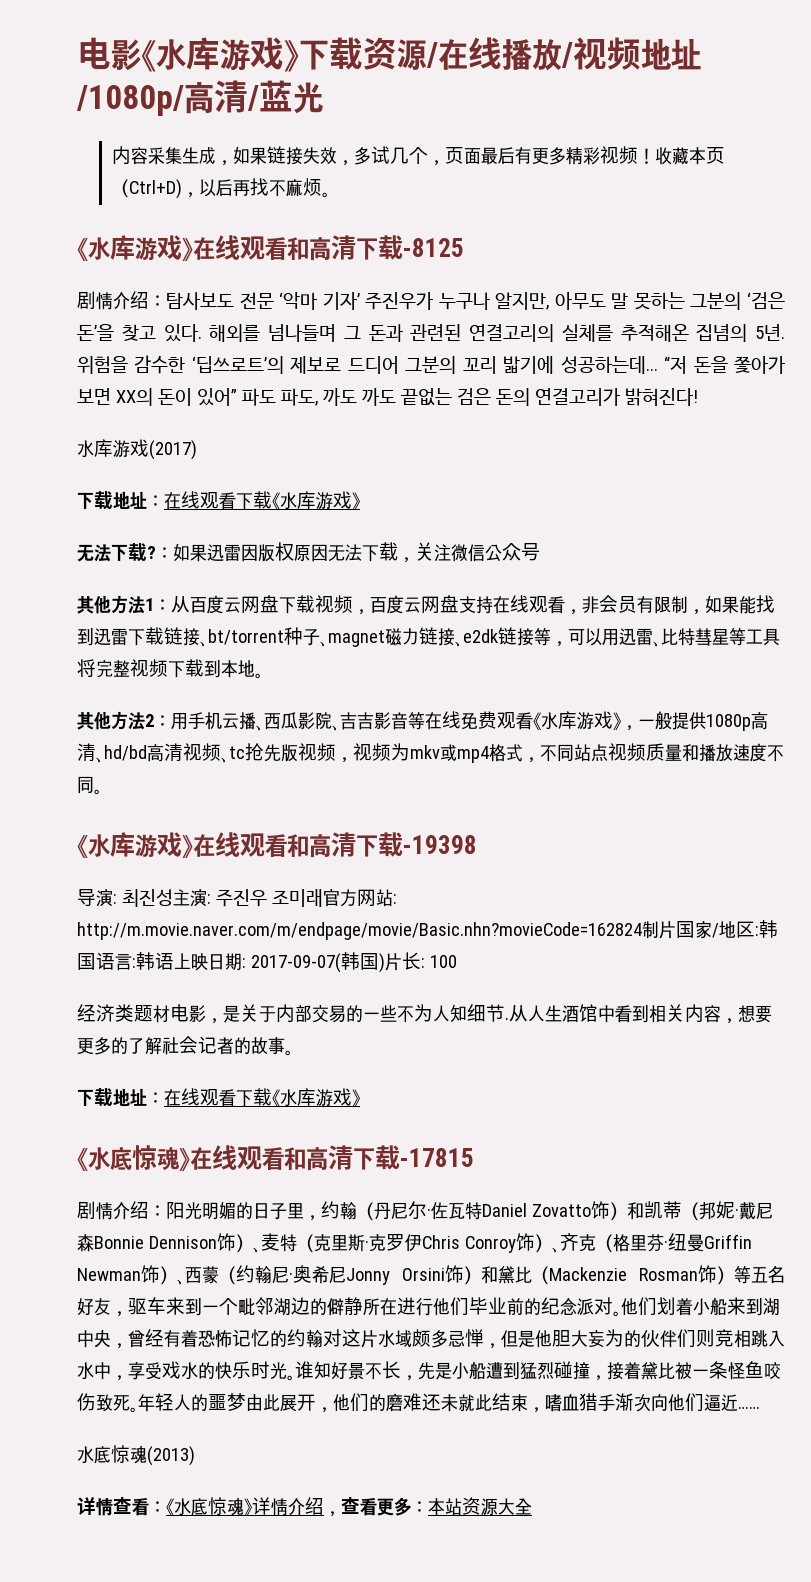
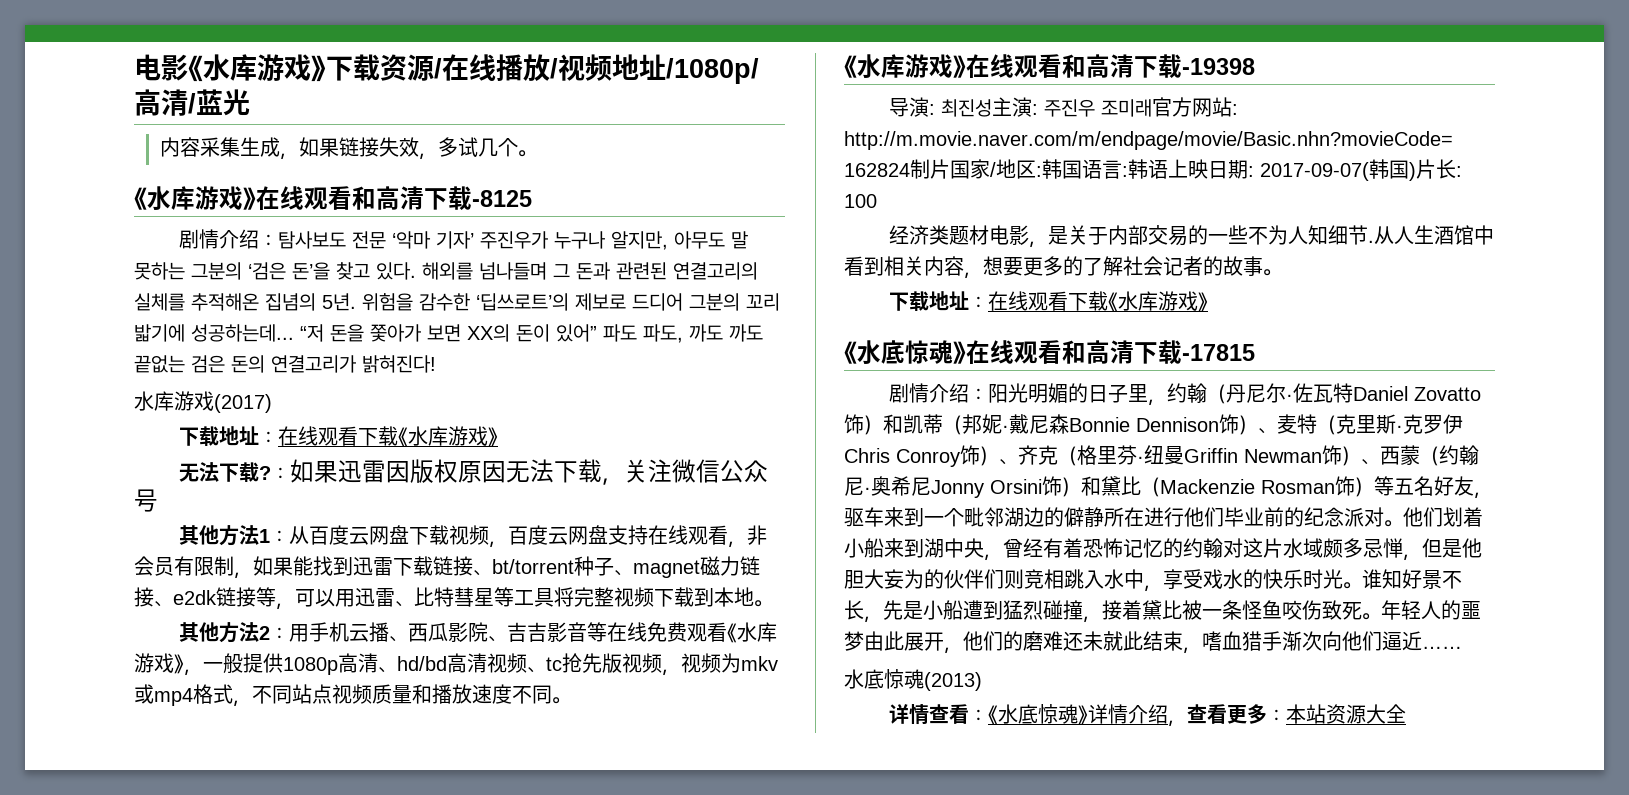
- 内容采集生成，如果链接失效，多试几个，页面最后有更多精彩视频！收藏本页（Ctrl+D)，以后再找不麻烦。
+ 内容采集生成，如果链接失效，多试几个。

